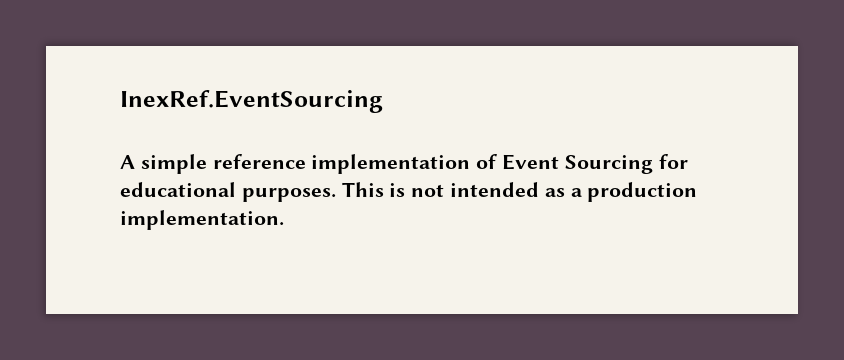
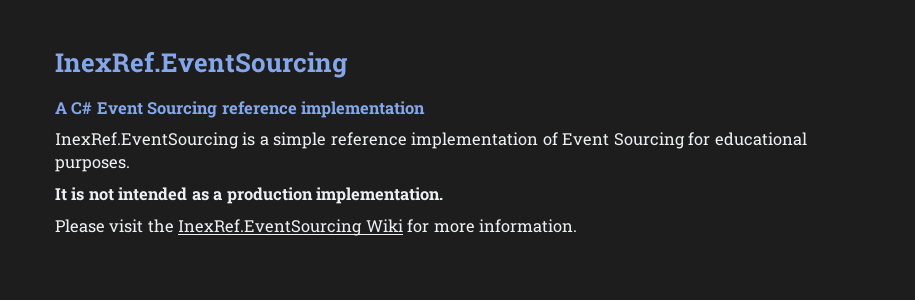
- A simple reference implementation of Event Sourcing for educational purposes. This is not intended as a production implementation.
+ A C# Event Sourcing reference implementation
+ InexRef.EventSourcing is a simple reference implementation of Event Sourcing for educational purposes.
+ It is not intended as a production implementation.
+ Please visit the InexRef.EventSourcing Wiki for more information.

